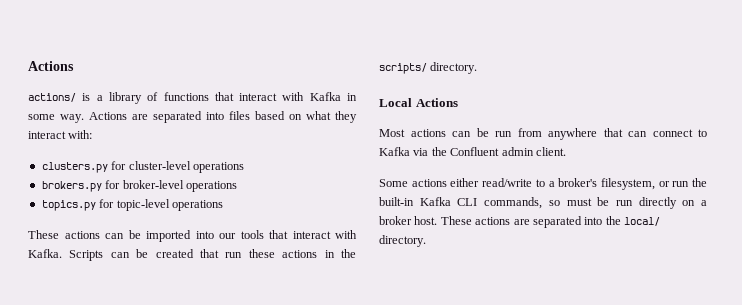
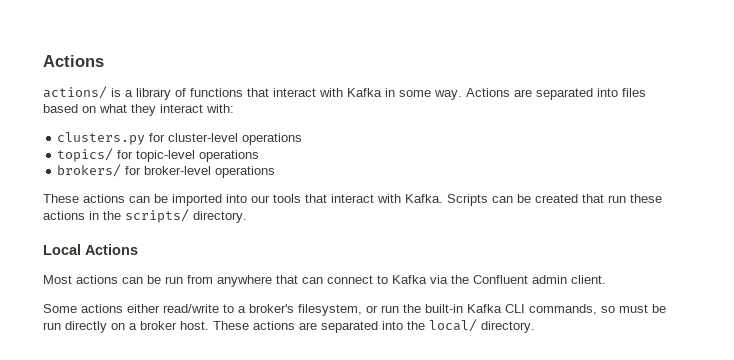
- brokers.py for broker-level operations
+ topics/ for topic-level operations
+ brokers/ for broker-level operations
- topics.py for topic-level operations

